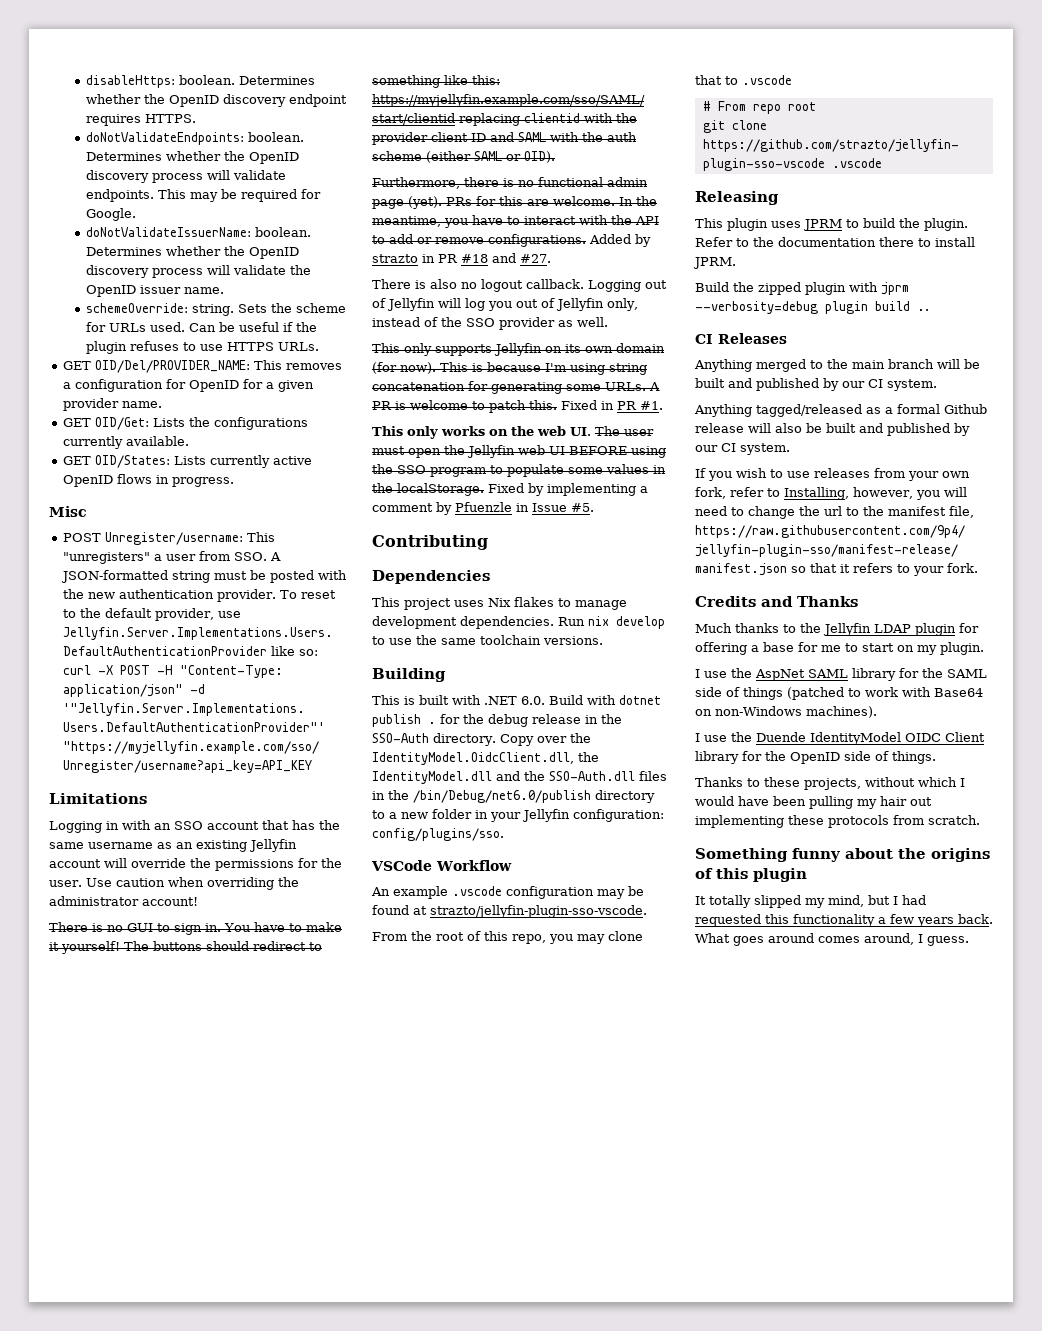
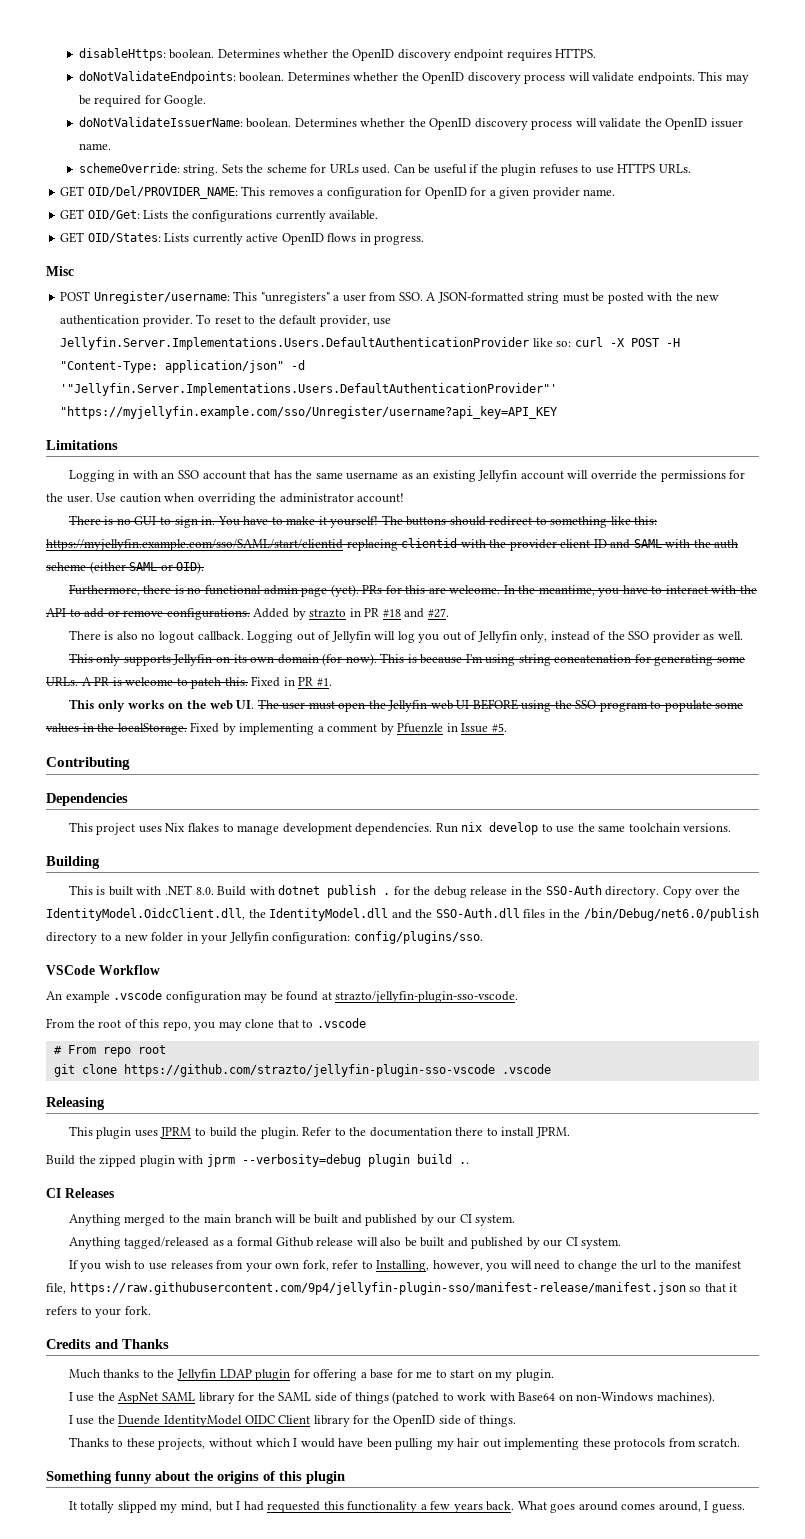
- This is built with .NET 6.0. Build with dotnet publish . for the debug release in the SSO-Auth directory.
+ This is built with .NET 8.0. Build with dotnet publish . for the debug release in the SSO-Auth directory.

